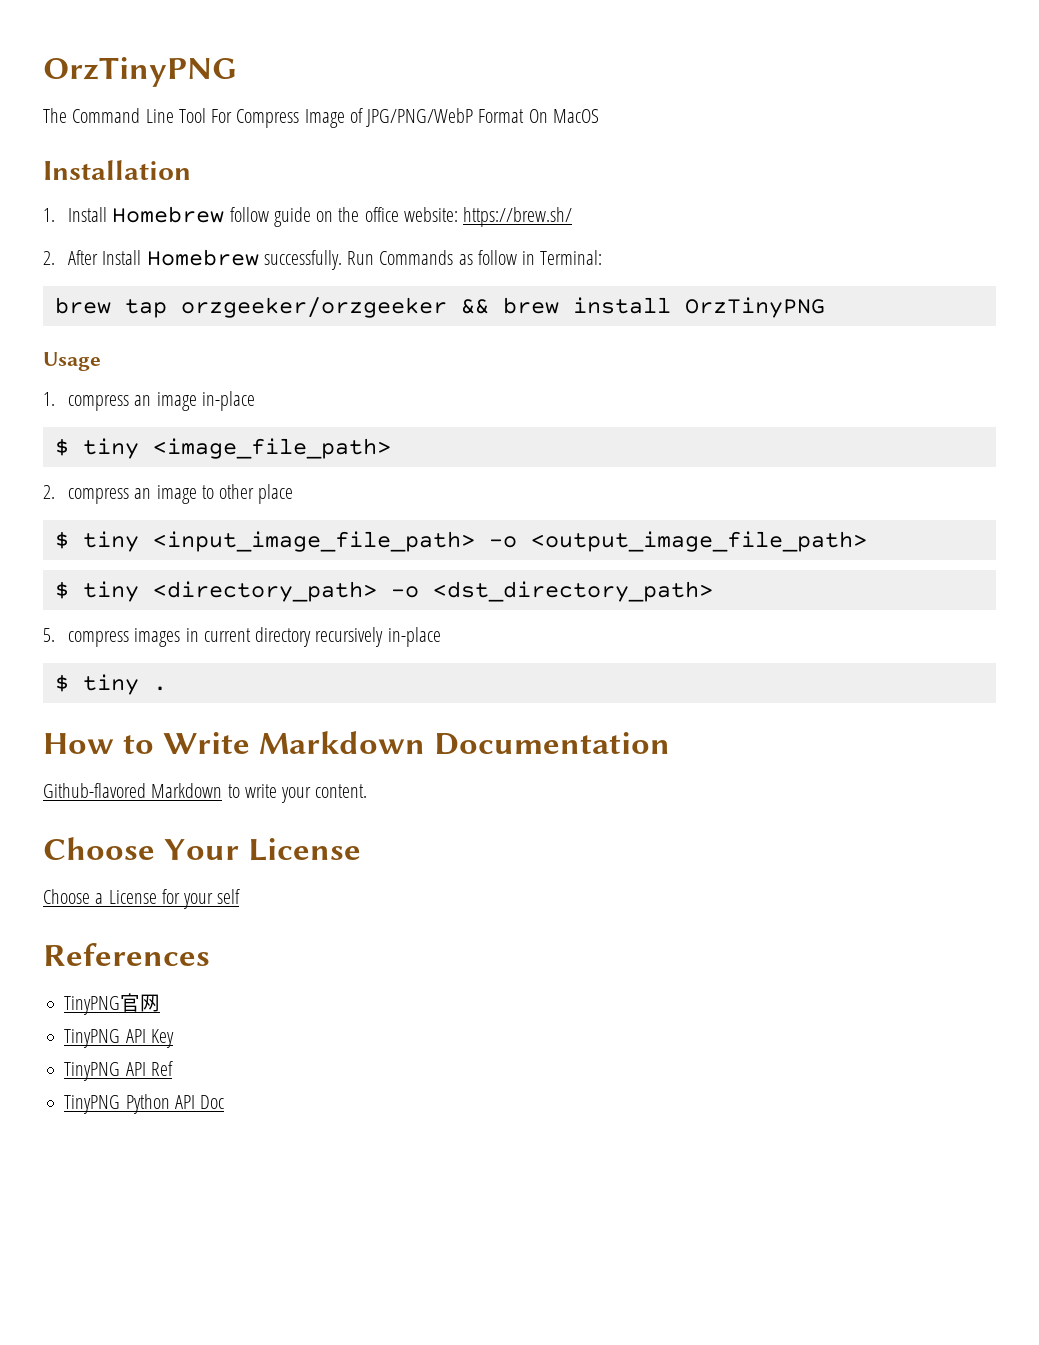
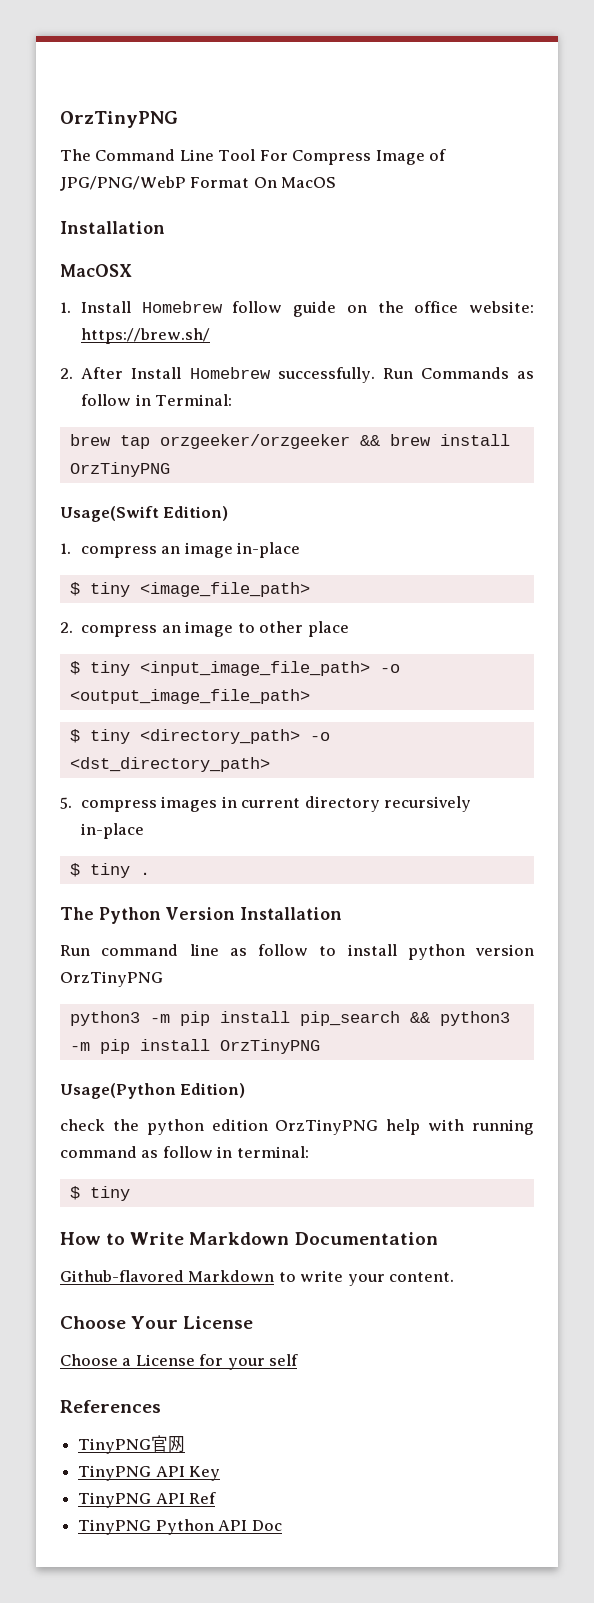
+ MacOSX
- Usage
+ Usage(Swift Edition)
+ The Python Version Installation
+ Run command line as follow to install python version OrzTinyPNG
+ python3 -m pip install pip_search && python3 -m pip install OrzTinyPNG
+ Usage(Python Edition)
+ check the python edition OrzTinyPNG help with running command as follow in terminal:
+ $ tiny

